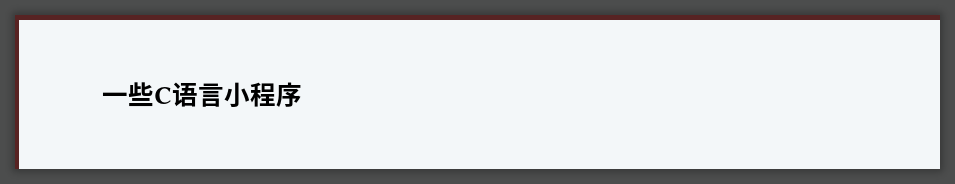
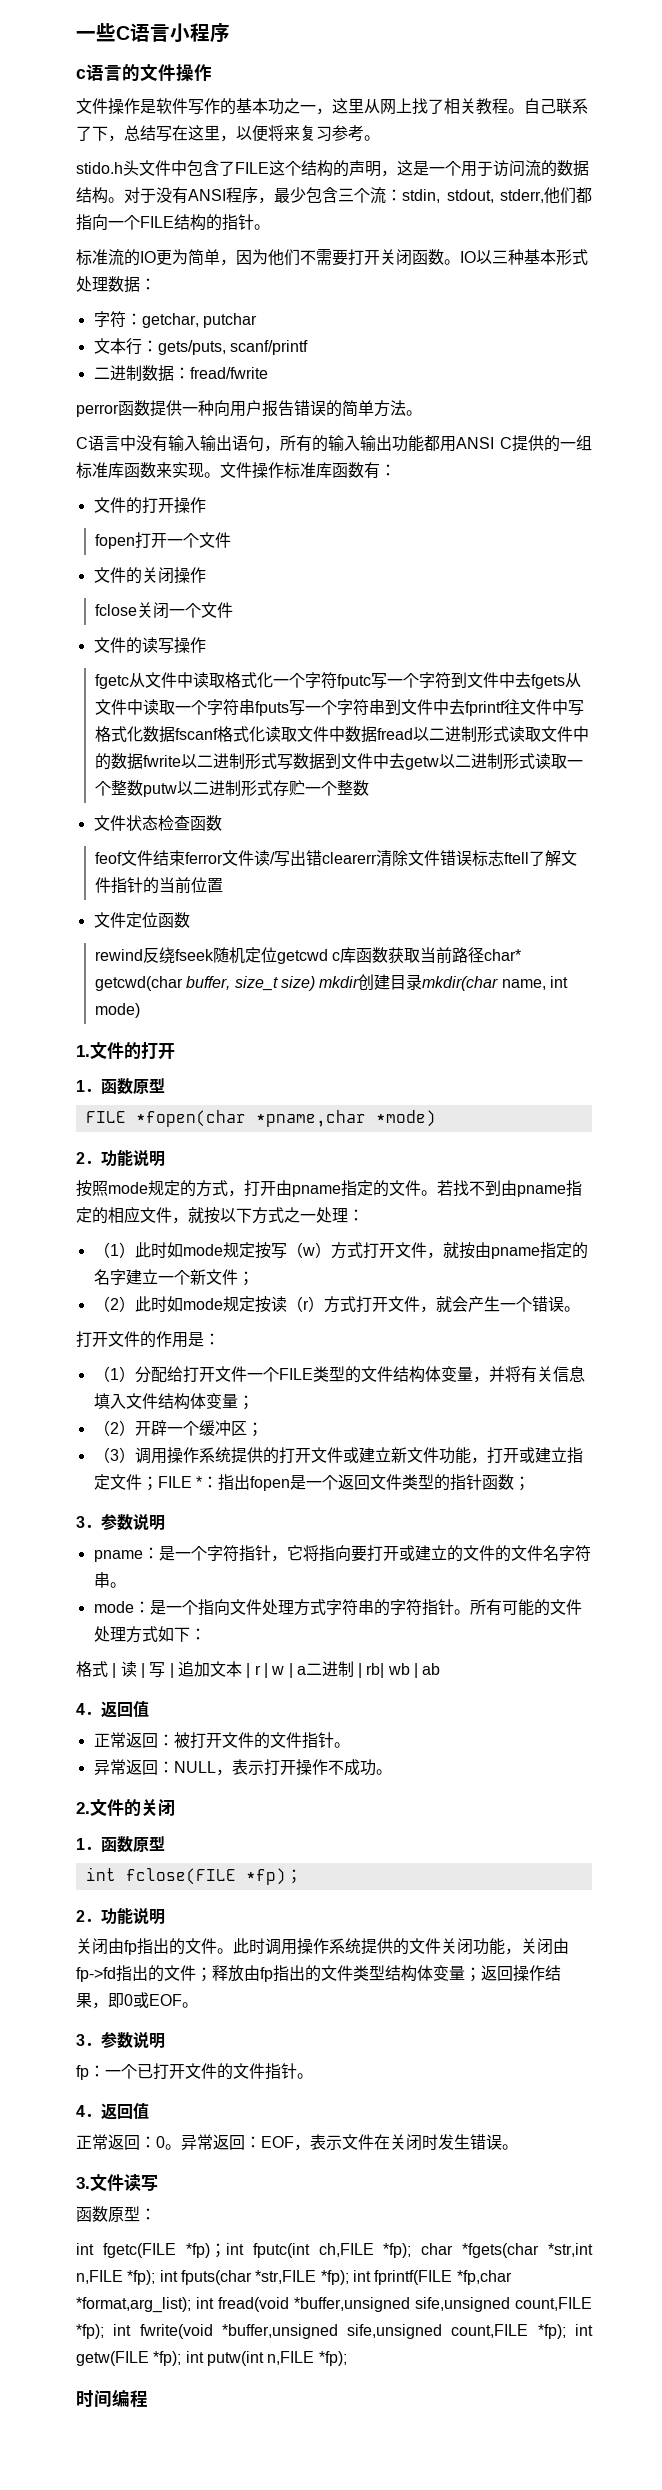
+ c语言的文件操作
+ 文件操作是软件写作的基本功之一，这里从网上找了相关教程。自己联系了下，总结写在这里，以便将来复习参考。
+ stido.h头文件中包含了FILE这个结构的声明，这是一个用于访问流的数据结构。对于没有ANSI程序，最少包含三个流：stdin, stdout, stderr,他们都指向一个FILE结构的指针。
+ 标准流的IO更为简单，因为他们不需要打开关闭函数。IO以三种基本形式处理数据：
+ 字符：getchar, putchar
+ 文本行：gets/puts, scanf/printf
+ 二进制数据：fread/fwrite
+ perror函数提供一种向用户报告错误的简单方法。
+ C语言中没有输入输出语句，所有的输入输出功能都用ANSI C提供的一组标准库函数来实现。文件操作标准库函数有：
+ 文件的打开操作
+ fopen打开一个文件
+ 文件的关闭操作
+ fclose关闭一个文件
+ 文件的读写操作
+ fgetc从文件中读取格式化一个字符fputc写一个字符到文件中去fgets从文件中读取一个字符串fputs写一个字符串到文件中去fprintf往文件中写格式化数据fscanf格式化读取文件中数据fread以二进制形式读取文件中的数据fwrite以二进制形式写数据到文件中去getw以二进制形式读取一个整数putw以二进制形式存贮一个整数
+ 文件状态检查函数
+ feof文件结束ferror文件读/写出错clearerr清除文件错误标志ftell了解文件指针的当前位置
+ 文件定位函数
+ rewind反绕fseek随机定位getcwd c库函数获取当前路径char* getcwd(char buffer, size_t size) mkdir创建目录mkdir(char name, int mode)
+ 1.文件的打开
+ 1．函数原型
+ FILE *fopen(char *pname,char *mode)
+ 2．功能说明
+ 按照mode规定的方式，打开由pname指定的文件。若找不到由pname指定的相应文件，就按以下方式之一处理：
+ （1）此时如mode规定按写（w）方式打开文件，就按由pname指定的名字建立一个新文件；
+ （2）此时如mode规定按读（r）方式打开文件，就会产生一个错误。
+ 打开文件的作用是：
+ （1）分配给打开文件一个FILE类型的文件结构体变量，并将有关信息填入文件结构体变量；
+ （2）开辟一个缓冲区；
+ （3）调用操作系统提供的打开文件或建立新文件功能，打开或建立指定文件；FILE *：指出fopen是一个返回文件类型的指针函数；
+ 3．参数说明
+ pname：是一个字符指针，它将指向要打开或建立的文件的文件名字符串。
+ mode：是一个指向文件处理方式字符串的字符指针。所有可能的文件处理方式如下：
+ 格式 | 读 | 写 | 追加文本 | r | w | a二进制 | rb| wb | ab
+ 4．返回值
+ 正常返回：被打开文件的文件指针。
+ 异常返回：NULL，表示打开操作不成功。
+ 2.文件的关闭
+ 1．函数原型
+ int fclose(FILE *fp)；
+ 2．功能说明
+ 关闭由fp指出的文件。此时调用操作系统提供的文件关闭功能，关闭由fp->fd指出的文件；释放由fp指出的文件类型结构体变量；返回操作结果，即0或EOF。
+ 3．参数说明
+ fp：一个已打开文件的文件指针。
+ 4．返回值
+ 正常返回：0。异常返回：EOF，表示文件在关闭时发生错误。
+ 3.文件读写
+ 函数原型：
+ int fgetc(FILE *fp)；int fputc(int ch,FILE *fp); char *fgets(char *str,int n,FILE *fp); int fputs(char *str,FILE *fp); int fprintf(FILE *fp,char *format,arg_list); int fread(void *buffer,unsigned sife,unsigned count,FILE *fp); int fwrite(void *buffer,unsigned sife,unsigned count,FILE *fp); int getw(FILE *fp); int putw(int n,FILE *fp);
+ 时间编程

